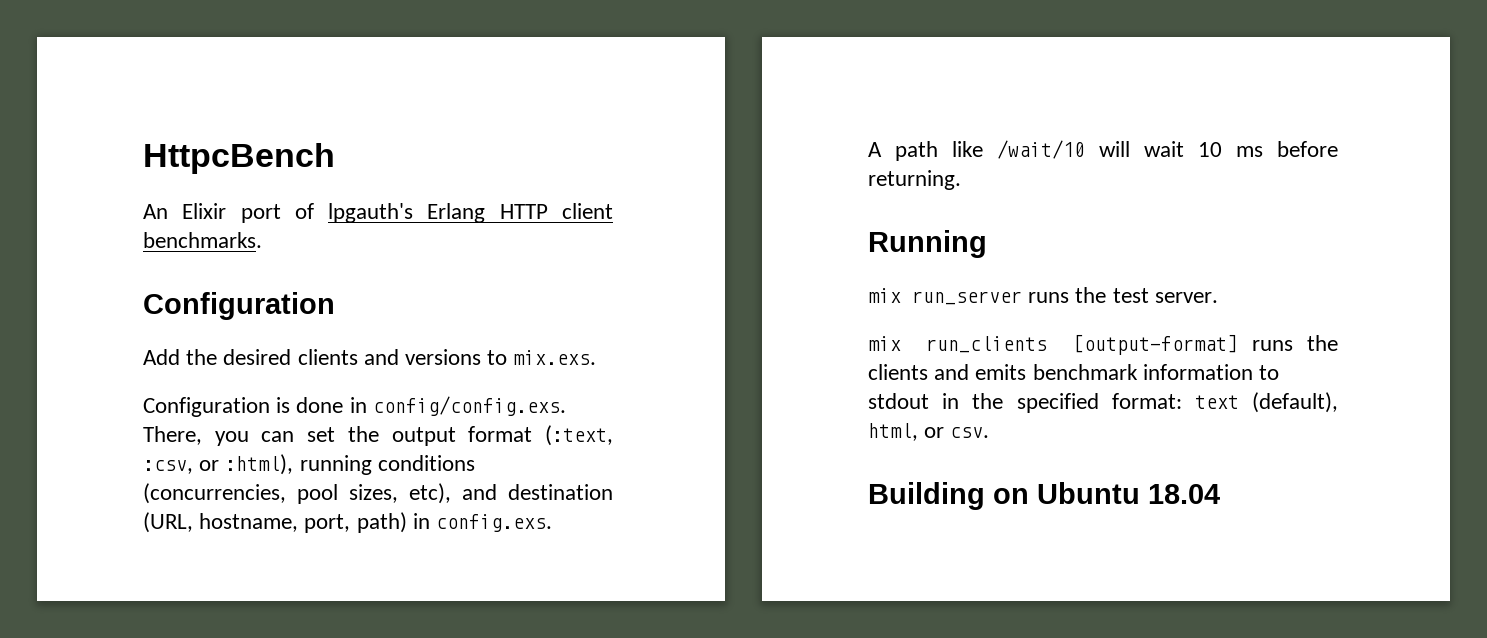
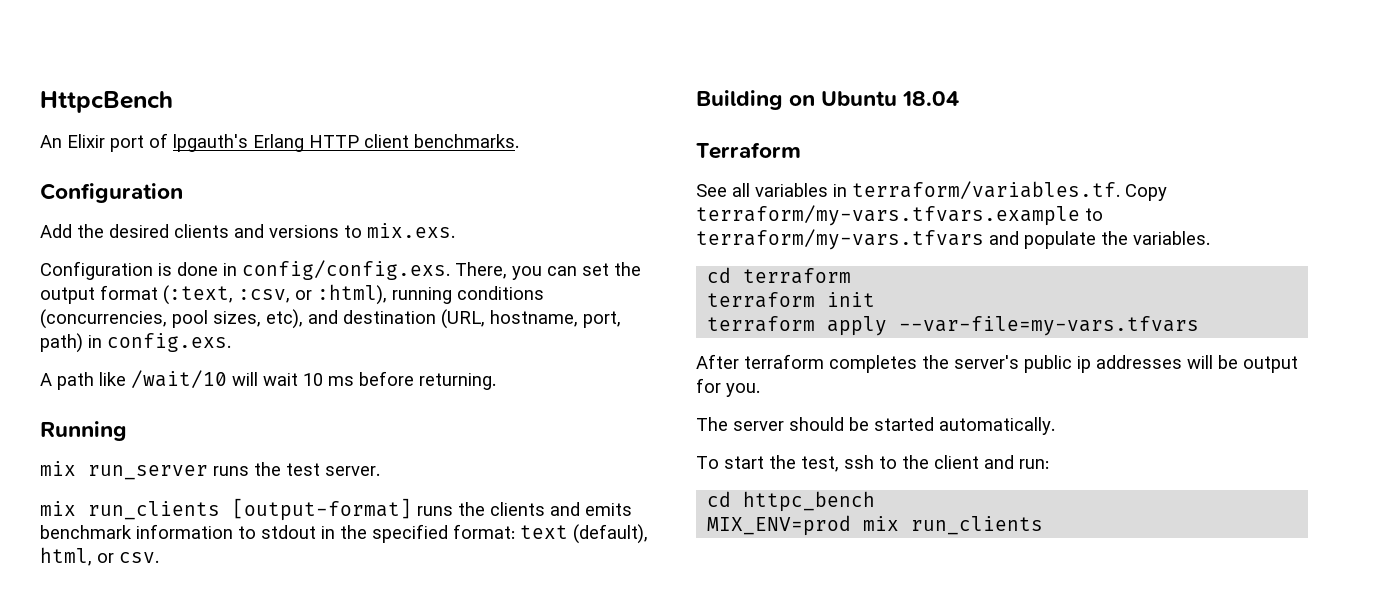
+ Terraform
+ See all variables in terraform/variables.tf. Copy terraform/my-vars.tfvars.example to terraform/my-vars.tfvars and populate the variables.
+ cd terraform
+ terraform init
+ terraform apply --var-file=my-vars.tfvars
+ After terraform completes the server's public ip addresses will be output for you.
+ The server should be started automatically.
+ To start the test, ssh to the client and run:
+ cd httpc_bench
+ MIX_ENV=prod mix run_clients

